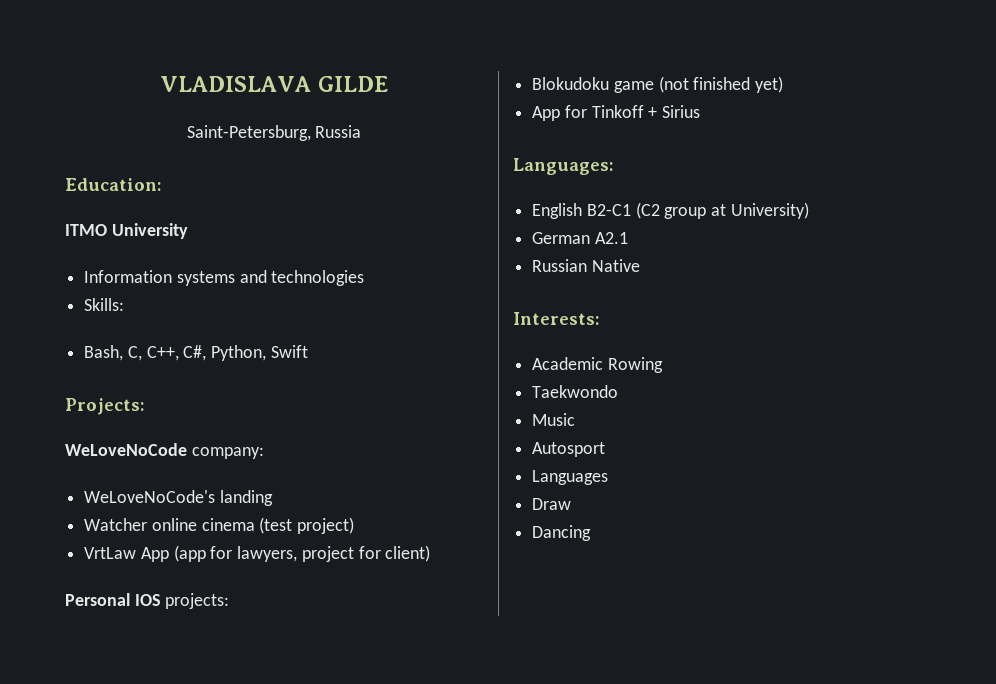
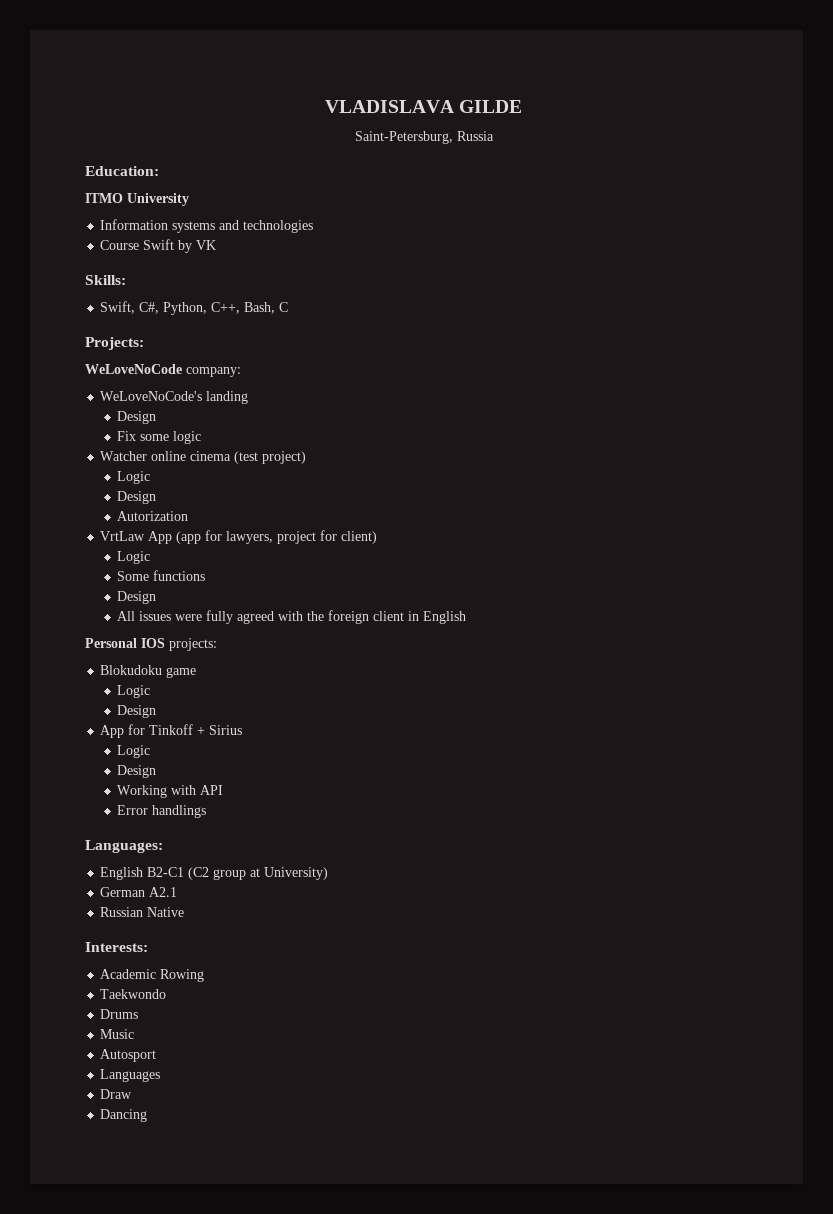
+ Course Swift by VK
  Skills:
- Bash, C, C++, C#, Python, Swift
+ Swift, C#, Python, C++, Bash, C
  WeLoveNoCode's landing
+ Design
+ Fix some logic
  Watcher online cinema (test project)
+ Logic
+ Design
+ Autorization
  VrtLaw App (app for lawyers, project for client)
+ Logic
+ Some functions
+ Design
+ All issues were fully agreed with the foreign client in English
- Blokudoku game (not finished yet)
+ Blokudoku game
+ Logic
+ Design
  App for Tinkoff + Sirius
+ Logic
+ Design
+ Working with API
+ Error handlings
+ Drums

